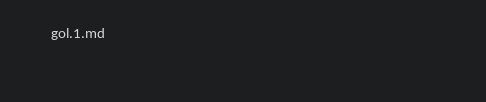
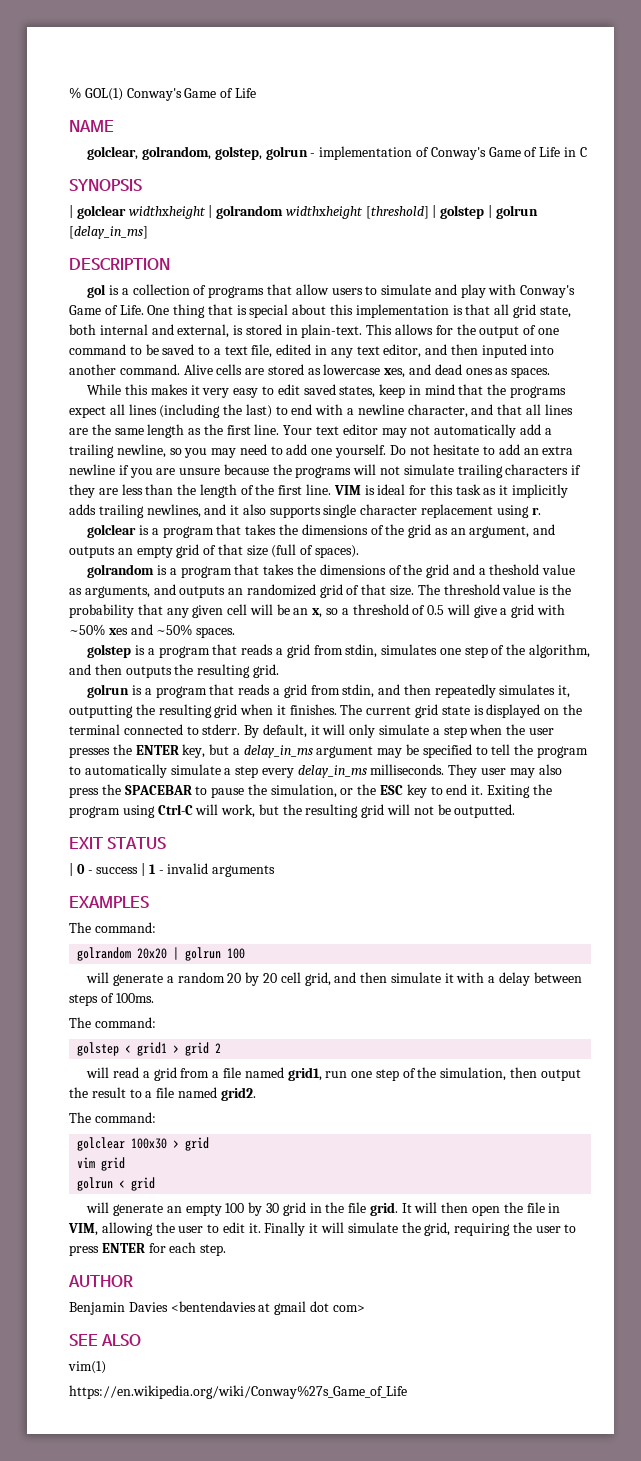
- gol.1.md
+ % GOL(1) Conway's Game of Life
+ NAME
+ golclear, golrandom, golstep, golrun - implementation of Conway's Game of Life in C
+ SYNOPSIS
+ | golclear widthxheight | golrandom widthxheight [threshold] | golstep | golrun [delay_in_ms]
+ DESCRIPTION
+ gol is a collection of programs that allow users to simulate and play with Conway's Game of Life. One thing that is special about this implementation is that all grid state, both internal and external, is stored in plain-text. This allows for the output of one command to be saved to a text file, edited in any text editor, and then inputed into another command. Alive cells are stored as lowercase xes, and dead ones as spaces.
+ While this makes it very easy to edit saved states, keep in mind that the programs expect all lines (including the last) to end with a newline character, and that all lines are the same length as the first line. Your text editor may not automatically add a trailing newline, so you may need to add one yourself. Do not hesitate to add an extra newline if you are unsure because the programs will not simulate trailing characters if they are less than the length of the first line. VIM is ideal for this task as it implicitly adds trailing newlines, and it also supports single character replacement using r.
+ golclear is a program that takes the dimensions of the grid as an argument, and outputs an empty grid of that size (full of spaces).
+ golrandom is a program that takes the dimensions of the grid and a theshold value as arguments, and outputs an randomized grid of that size. The threshold value is the probability that any given cell will be an x, so a threshold of 0.5 will give a grid with ~50% xes and ~50% spaces.
+ golstep is a program that reads a grid from stdin, simulates one step of the algorithm, and then outputs the resulting grid.
+ golrun is a program that reads a grid from stdin, and then repeatedly simulates it, outputting the resulting grid when it finishes. The current grid state is displayed on the terminal connected to stderr. By default, it will only simulate a step when the user presses the ENTER key, but a delay_in_ms argument may be specified to tell the program to automatically simulate a step every delay_in_ms milliseconds. They user may also press the SPACEBAR to pause the simulation, or the ESC key to end it. Exiting the program using Ctrl-C will work, but the resulting grid will not be outputted.
+ EXIT STATUS
+ | 0 - success | 1 - invalid arguments
+ EXAMPLES
+ The command:
+ golrandom 20x20 | golrun 100
+ will generate a random 20 by 20 cell grid, and then simulate it with a delay between steps of 100ms.
+ The command:
+ golstep < grid1 > grid 2
+ will read a grid from a file named grid1, run one step of the simulation, then output the result to a file named grid2.
+ The command:
+ golclear 100x30 > grid
+ vim grid
+ golrun < grid
+ will generate an empty 100 by 30 grid in the file grid. It will then open the file in VIM, allowing the user to edit it. Finally it will simulate the grid, requiring the user to press ENTER for each step.
+ AUTHOR
+ Benjamin Davies <bentendavies at gmail dot com>
+ SEE ALSO
+ vim(1)
+ https://en.wikipedia.org/wiki/Conway%27s_Game_of_Life

